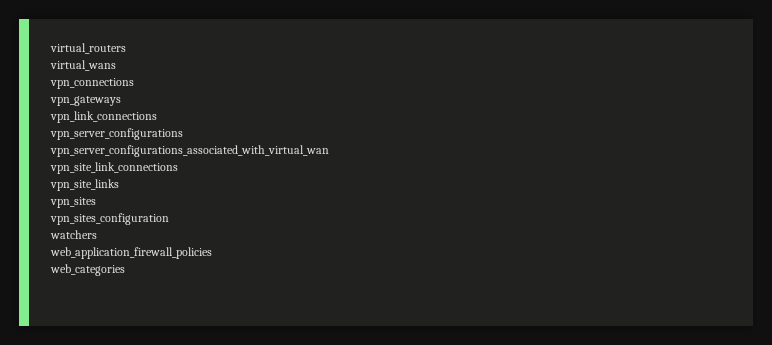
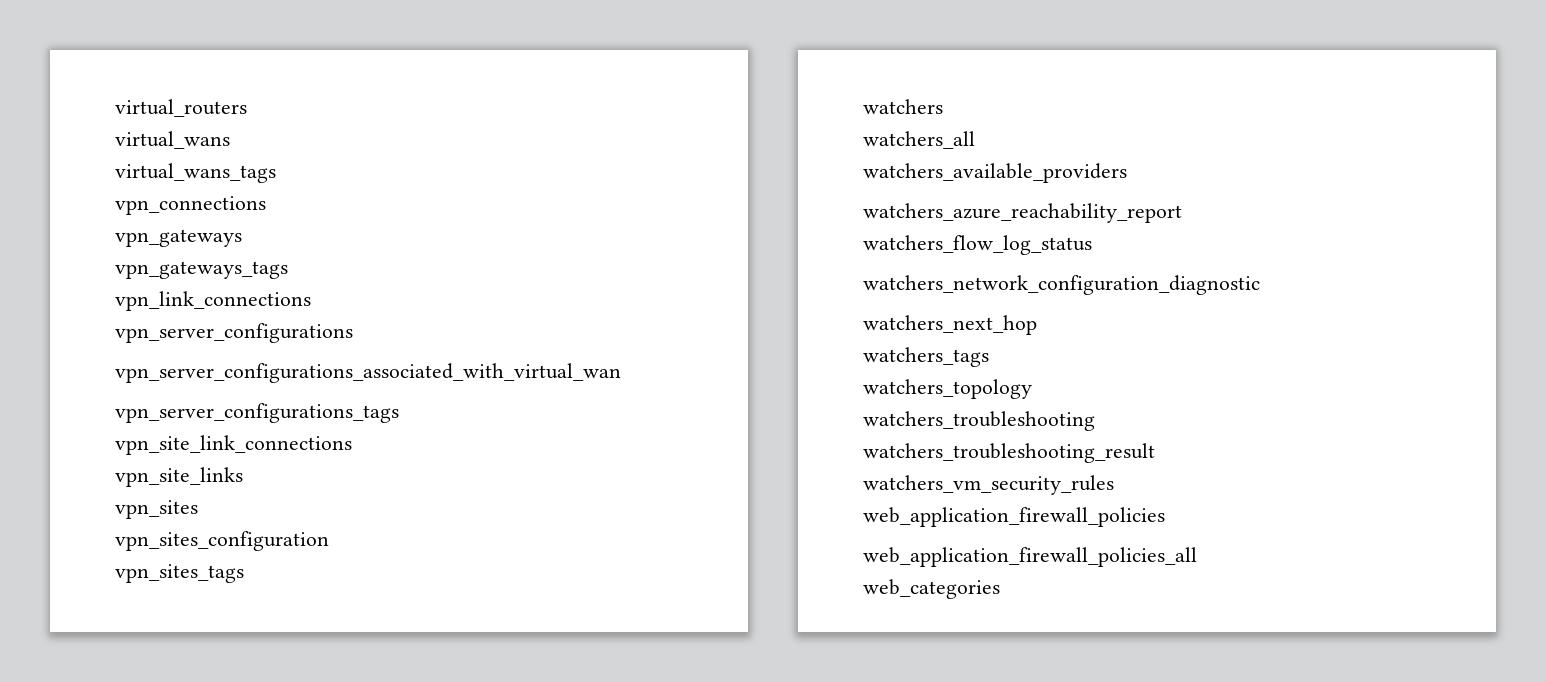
+ virtual_wans_tags
+ vpn_gateways_tags
+ vpn_server_configurations_tags
+ vpn_sites_tags
+ watchers_all
+ watchers_available_providers
+ watchers_azure_reachability_report
+ watchers_flow_log_status
+ watchers_network_configuration_diagnostic
+ watchers_next_hop
+ watchers_tags
+ watchers_topology
+ watchers_troubleshooting
+ watchers_troubleshooting_result
+ watchers_vm_security_rules
+ web_application_firewall_policies_all

